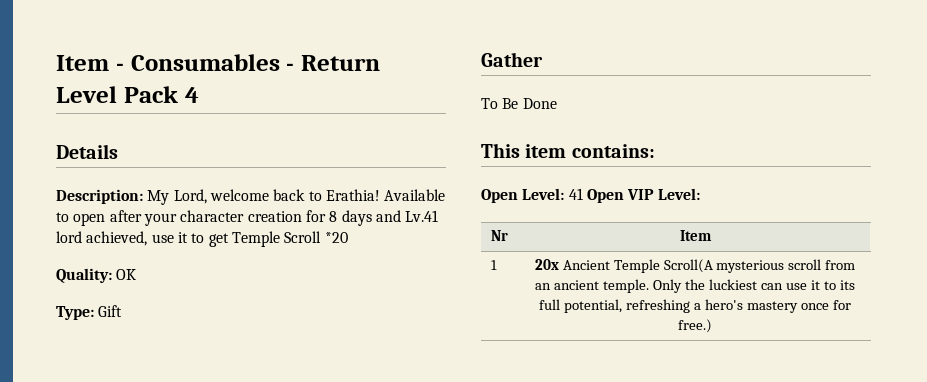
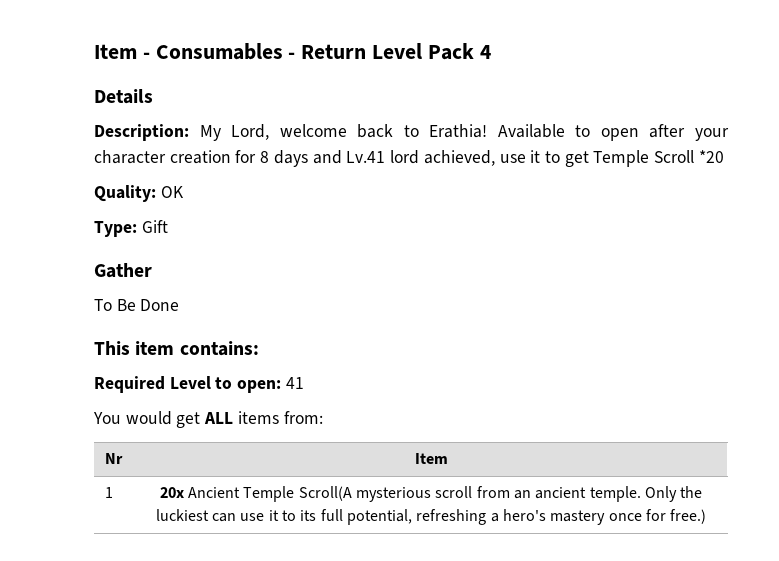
- Open Level: 41 Open VIP Level:
+ Required Level to open: 41
+ You would get ALL items from:

